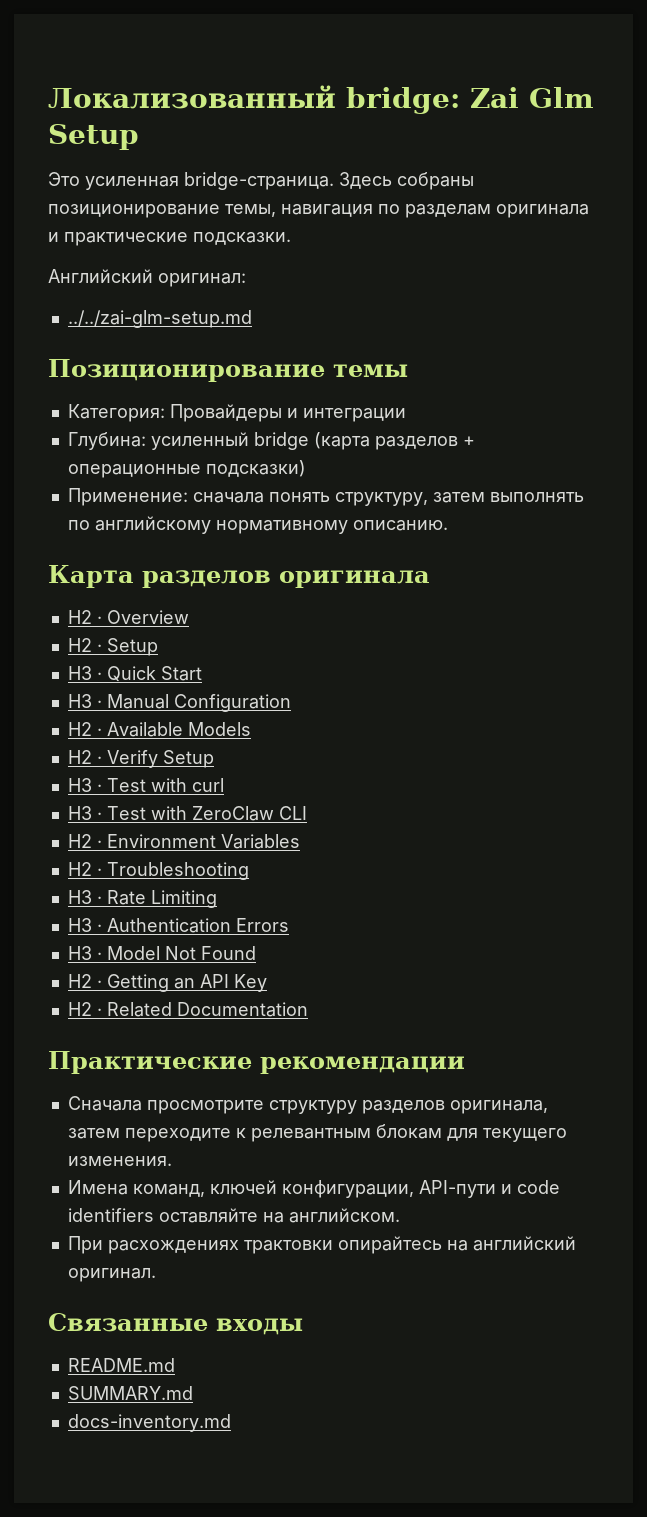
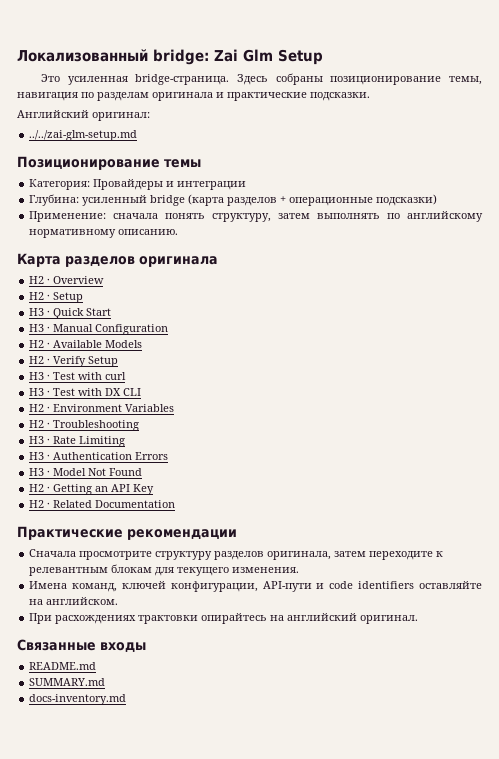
- H3 · Test with ZeroClaw CLI
+ H3 · Test with DX CLI

